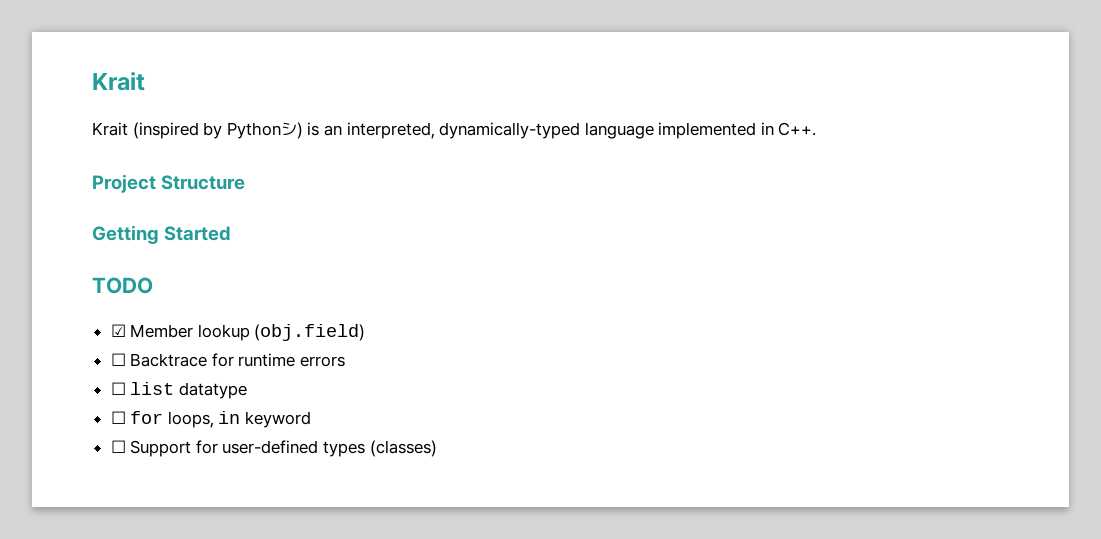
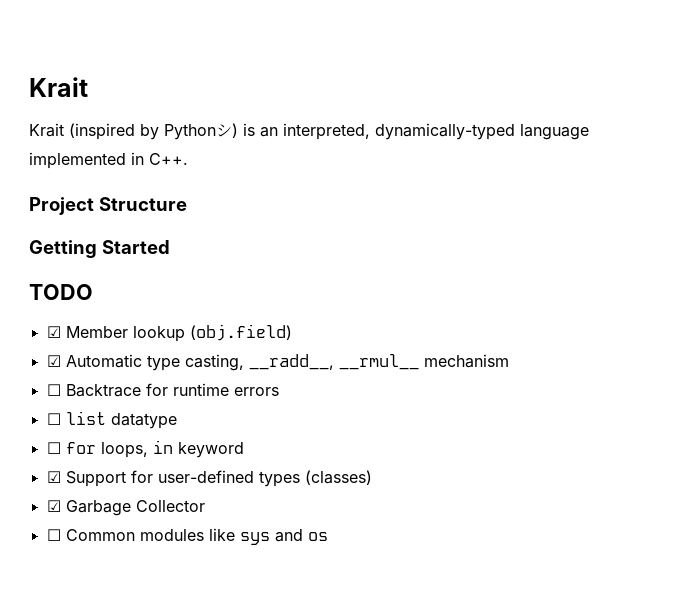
+ ☑ Automatic type casting, __radd__, __rmul__ mechanism
- ☐ Support for user-defined types (classes)
+ ☑ Support for user-defined types (classes)
+ ☑ Garbage Collector
+ ☐ Common modules like sys and os

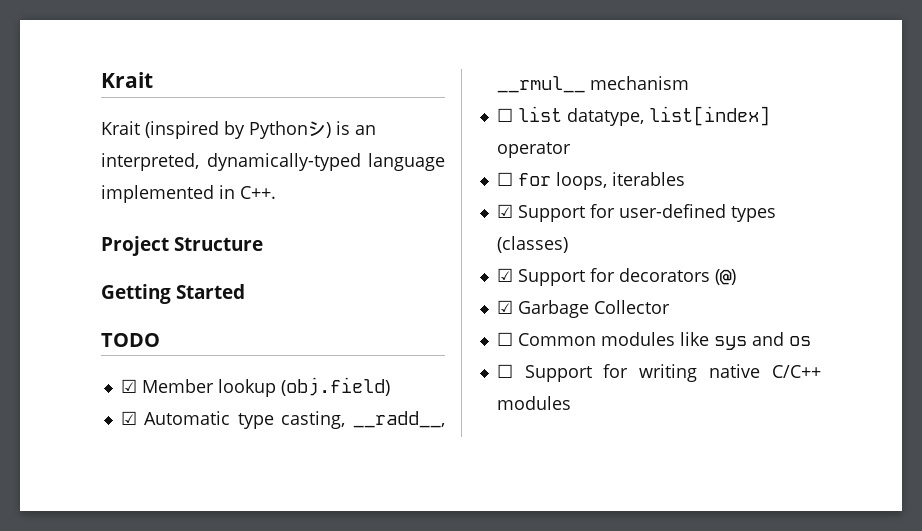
- ☐ Backtrace for runtime errors
- ☐ list datatype
+ ☐ list datatype, list[index] operator
- ☐ for loops, in keyword
+ ☐ for loops, iterables
+ ☑ Support for decorators (@)
+ ☐ Support for writing native C/C++ modules

